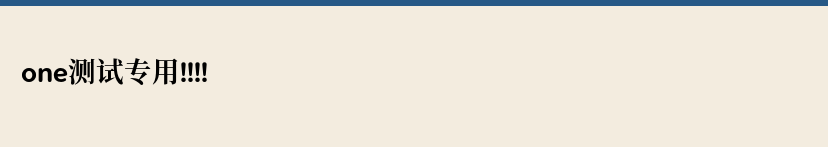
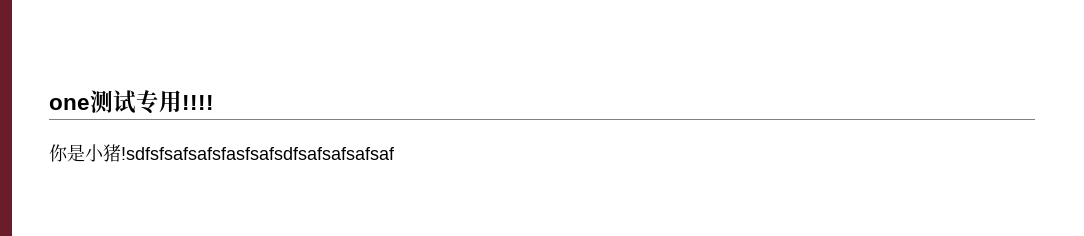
+ 你是小猪!sdfsfsafsafsfasfsafsdfsafsafsafsaf

